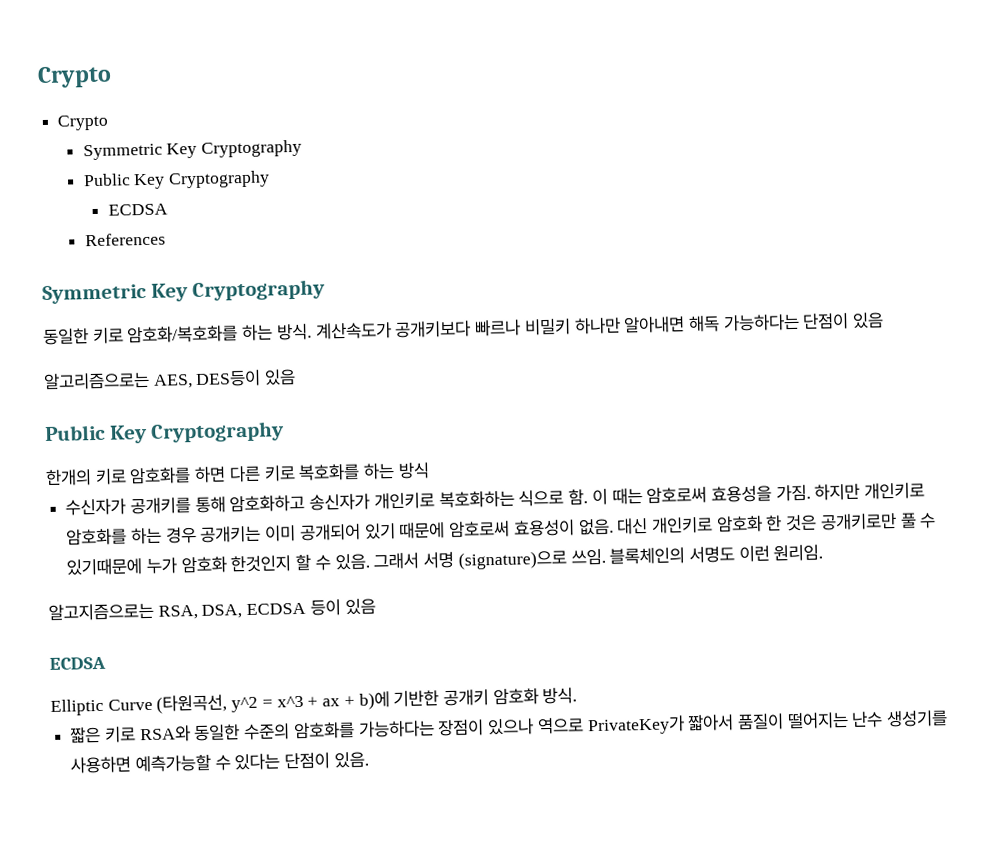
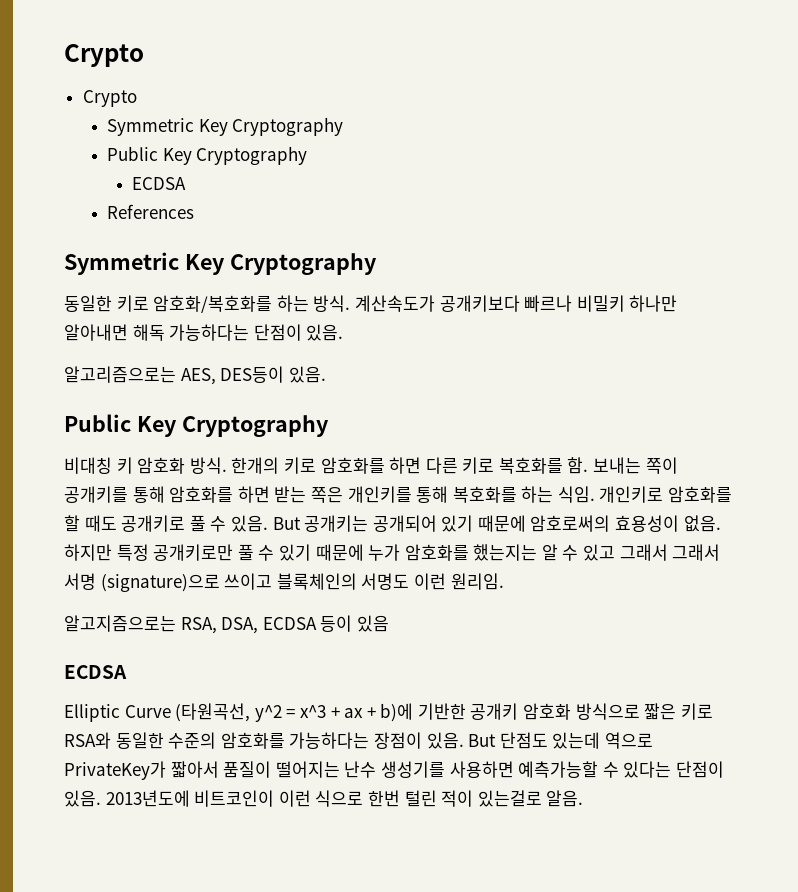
- 계산속도가 공개키보다 빠르나 비밀키 하나만 알아내면 해독 가능하다는 단점이 있음
+ 계산속도가 공개키보다 빠르나 비밀키 하나만 알아내면 해독 가능하다는 단점이 있음.
- 알고리즘으로는 AES, DES등이 있음
+ 알고리즘으로는 AES, DES등이 있음.
  Public Key Cryptography
- 한개의 키로 암호화를 하면 다른 키로 복호화를 하는 방식
- 수신자가 공개키를 통해 암호화하고 송신자가 개인키로 복호화하는 식으로 함. 이 때는 암호로써 효용성을 가짐. 하지만 개인키로 암호화를 하는 경우 공개키는 이미 공개되어 있기 때문에 암호로써 효용성이 없음.
+ 비대칭 키 암호화 방식. 한개의 키로 암호화를 하면 다른 키로 복호화를 함. 보내는 쪽이 공개키를 통해 암호화를 하면 받는 쪽은 개인키를 통해 복호화를 하는 식임. 개인키로 암호화를 할 때도 공개키로 풀 수 있음. But 공개키는 공개되어 있기 때문에 암호로써의 효용성이 없음.
- 대신 개인키로 암호화 한 것은 공개키로만 풀 수 있기때문에 누가 암호화 한것인지 할 수 있음. 그래서 서명 (signature)으로 쓰임. 블록체인의 서명도 이런 원리임.
+ 하지만 특정 공개키로만 풀 수 있기 때문에 누가 암호화를 했는지는 알 수 있고 그래서 그래서 서명 (signature)으로 쓰이고 블록체인의 서명도 이런 원리임.
- Elliptic Curve (타원곡선, y^2 = x^3 + ax + b)에 기반한 공개키 암호화 방식.
- 짧은 키로 RSA와 동일한 수준의 암호화를 가능하다는 장점이 있으나 역으로 PrivateKey가 짧아서 품질이 떨어지는 난수 생성기를 사용하면 예측가능할 수 있다는 단점이 있음.
+ Elliptic Curve (타원곡선, y^2 = x^3 + ax + b)에 기반한 공개키 암호화 방식으로 짧은 키로 RSA와 동일한 수준의 암호화를 가능하다는 장점이 있음. But 단점도 있는데 역으로 PrivateKey가 짧아서 품질이 떨어지는 난수 생성기를 사용하면 예측가능할 수 있다는 단점이 있음.
+ 2013년도에 비트코인이 이런 식으로 한번 털린 적이 있는걸로 알음.

